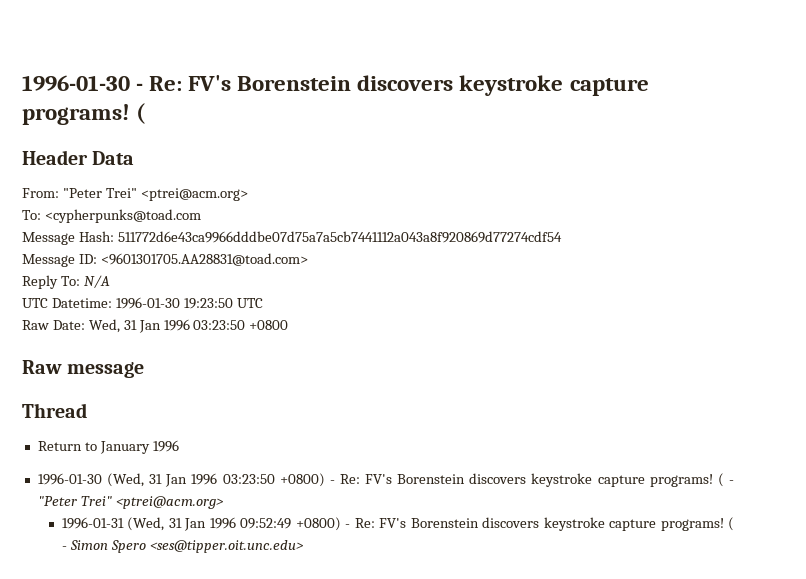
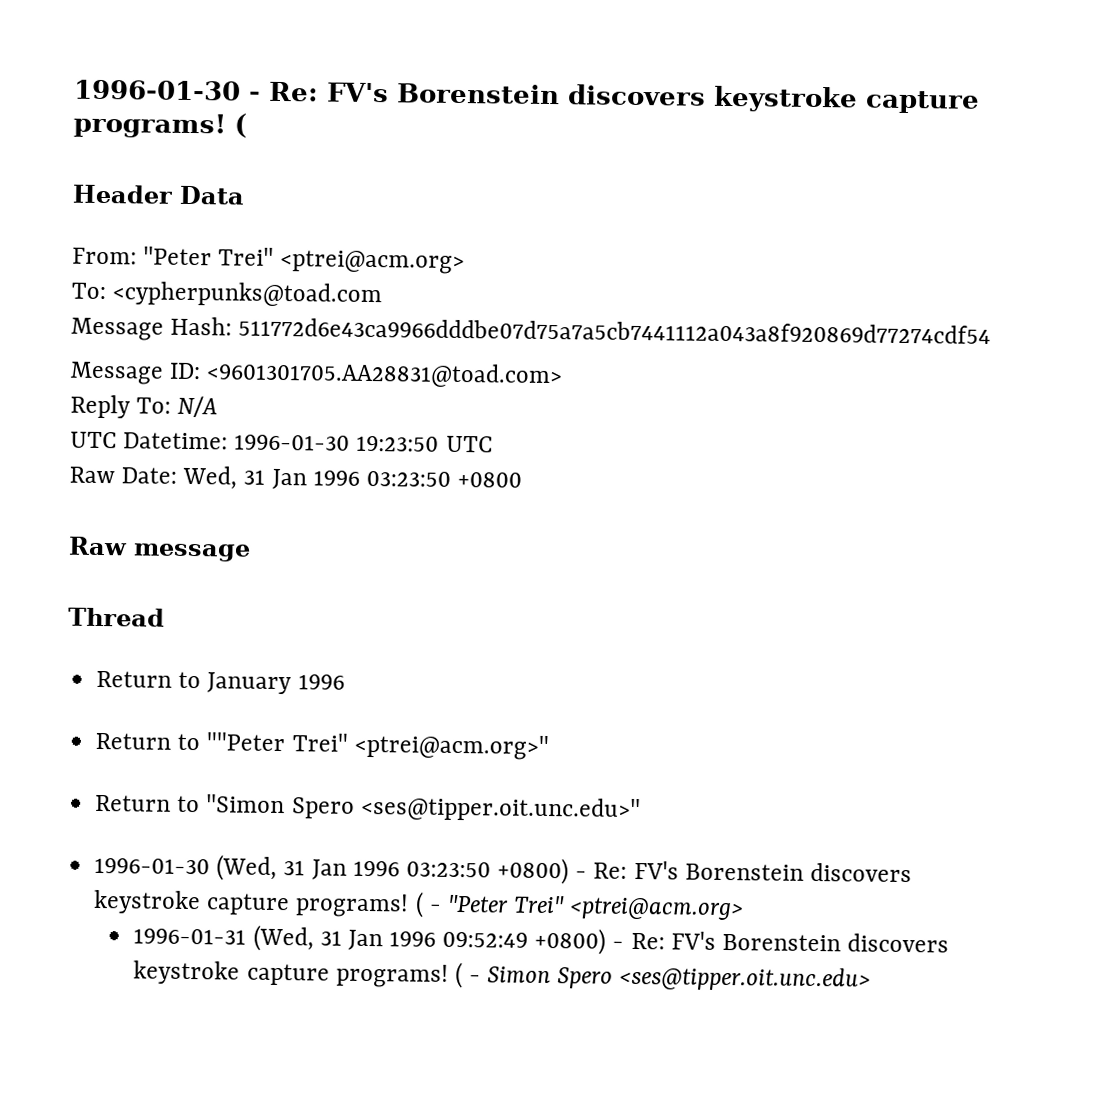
+ Return to ""Peter Trei" <ptrei@acm.org>"
+ Return to "Simon Spero <ses@tipper.oit.unc.edu>"

